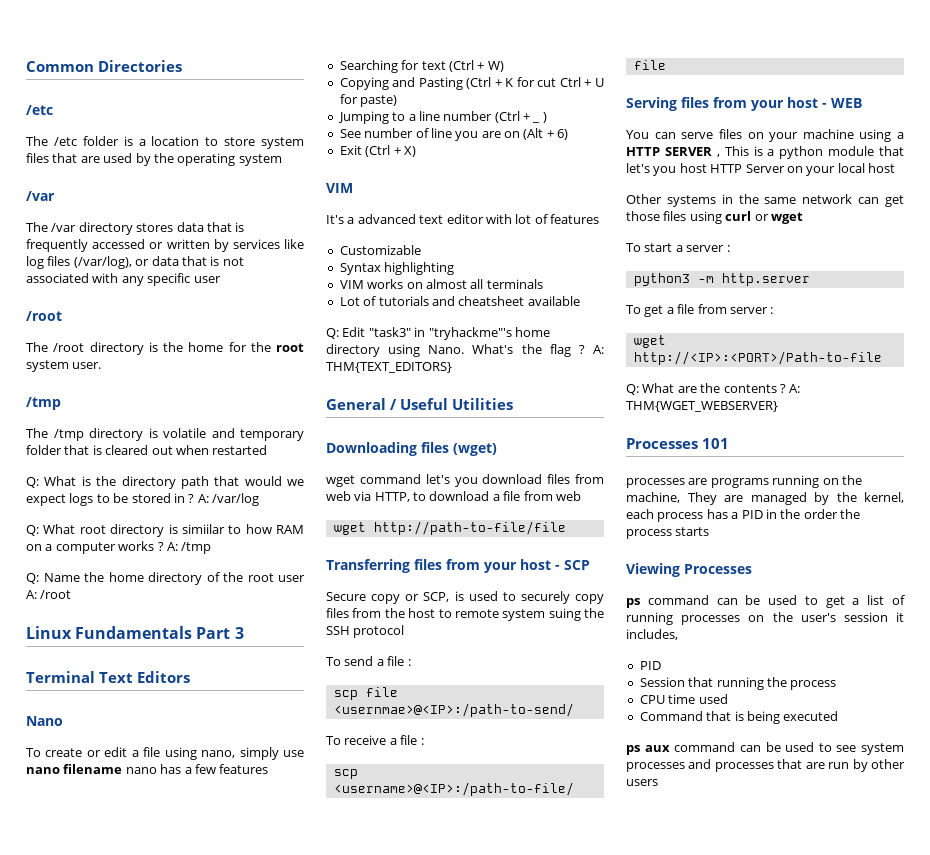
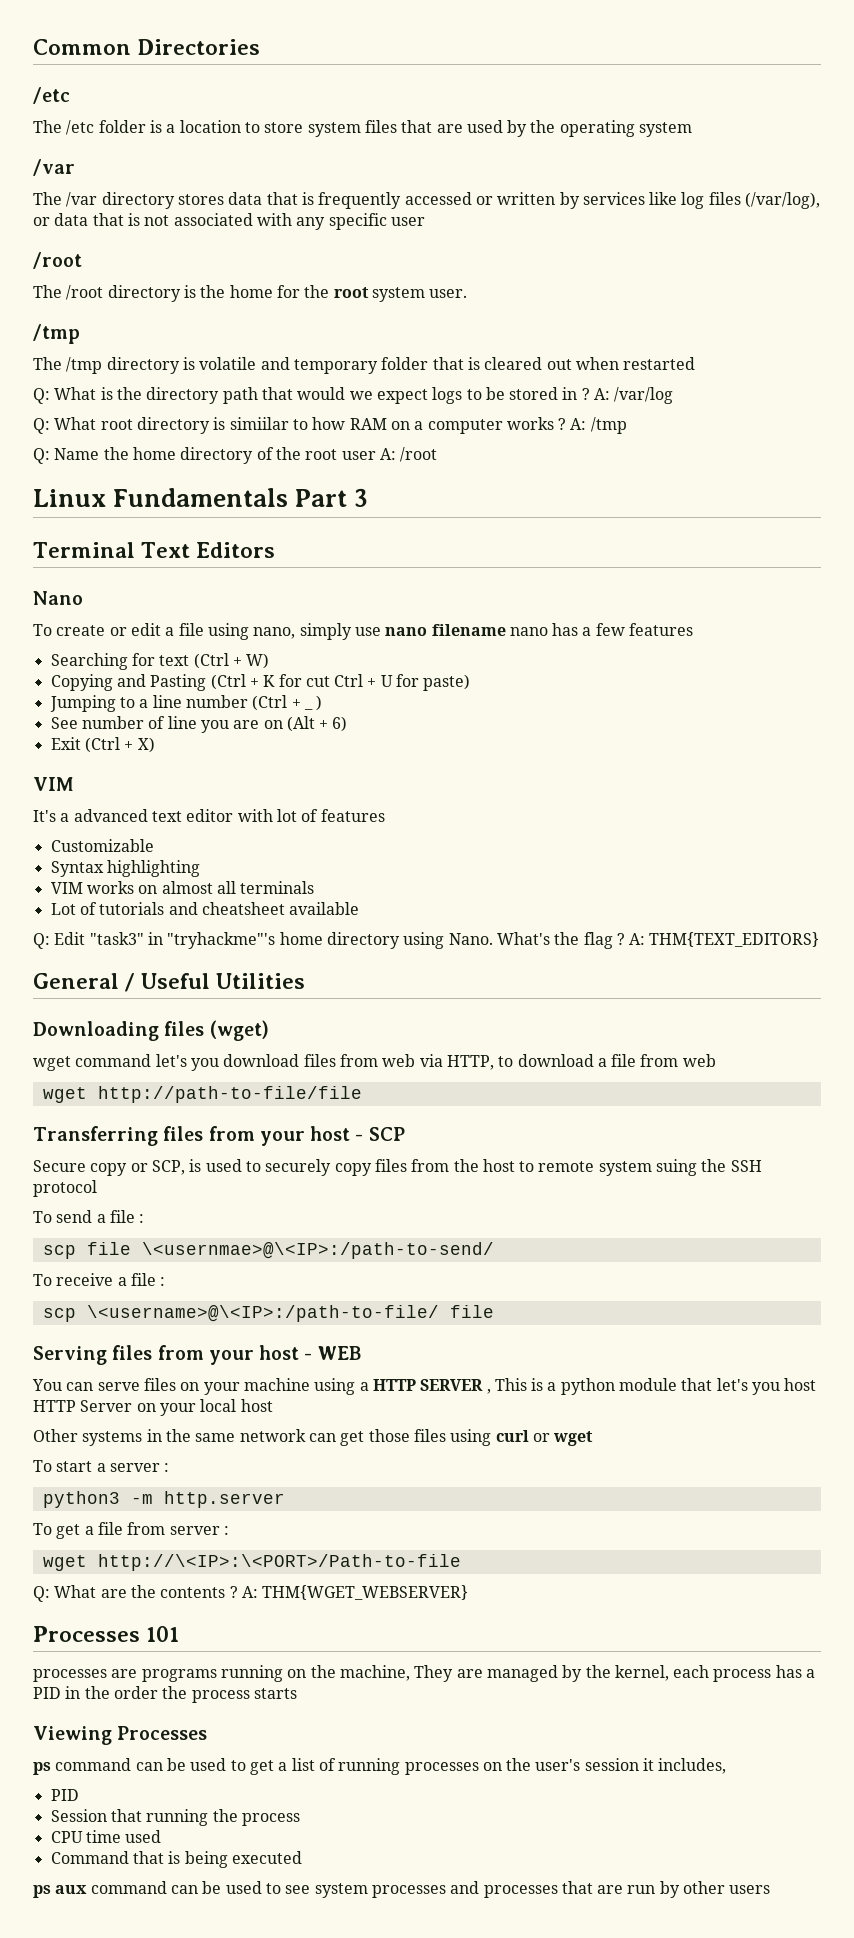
- scp file <usernmae>@<IP>:/path-to-send/
+ scp file \<usernmae>@\<IP>:/path-to-send/
- scp <username>@<IP>:/path-to-file/ file
+ scp \<username>@\<IP>:/path-to-file/ file
- wget http://<IP>:<PORT>/Path-to-file
+ wget http://\<IP>:\<PORT>/Path-to-file

